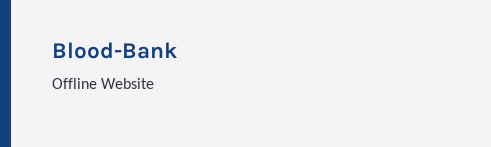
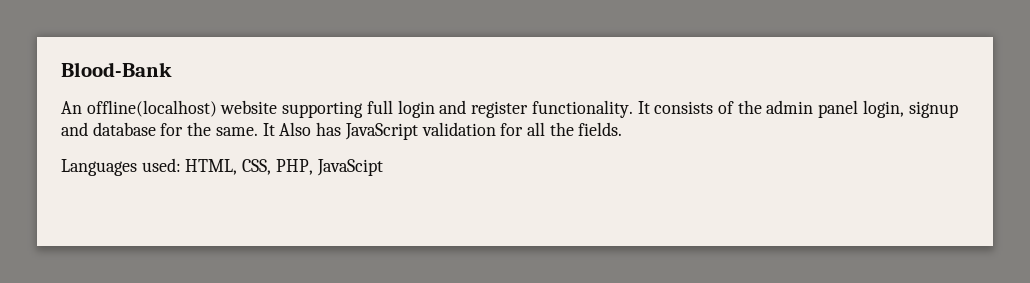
- Offline Website
+ An offline(localhost) website supporting full login and register functionality. It consists of the admin panel login, signup and database for the same. It Also has JavaScript validation for all the fields.
+ Languages used: HTML, CSS, PHP, JavaScipt

